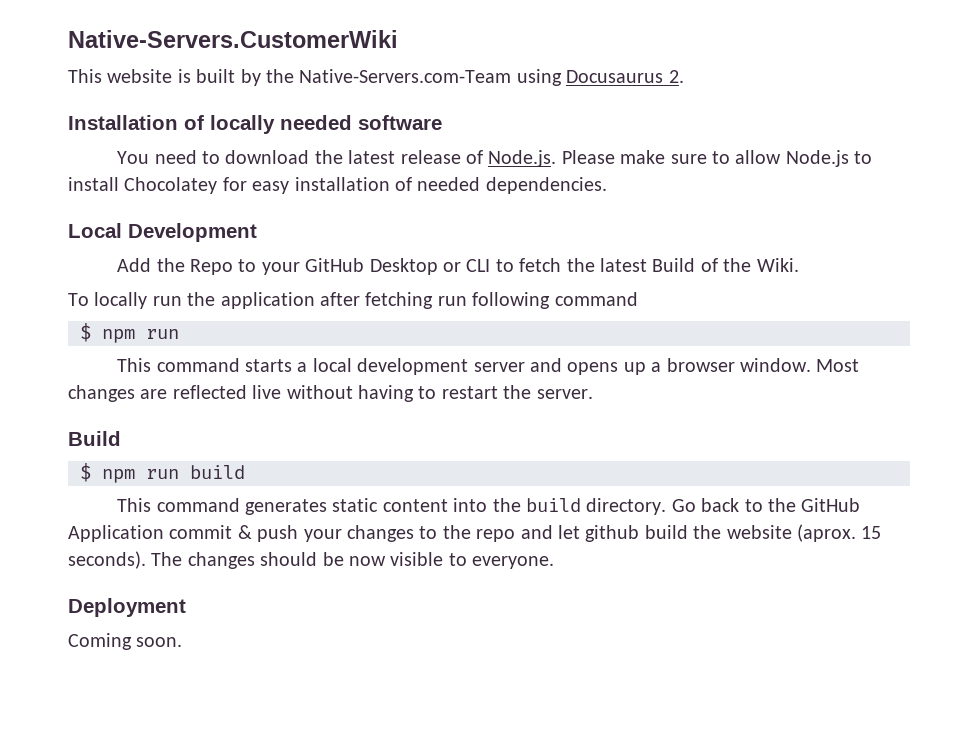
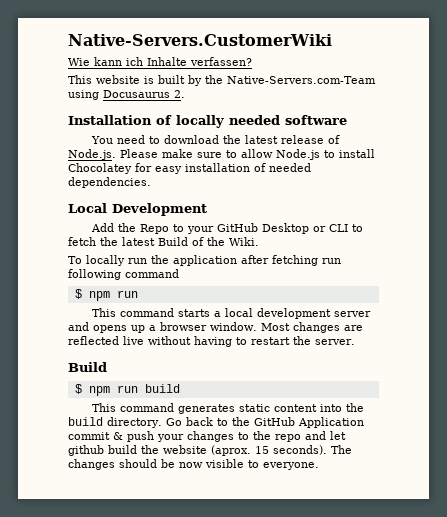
+ Wie kann ich Inhalte verfassen?
- Deployment
- Coming soon.

